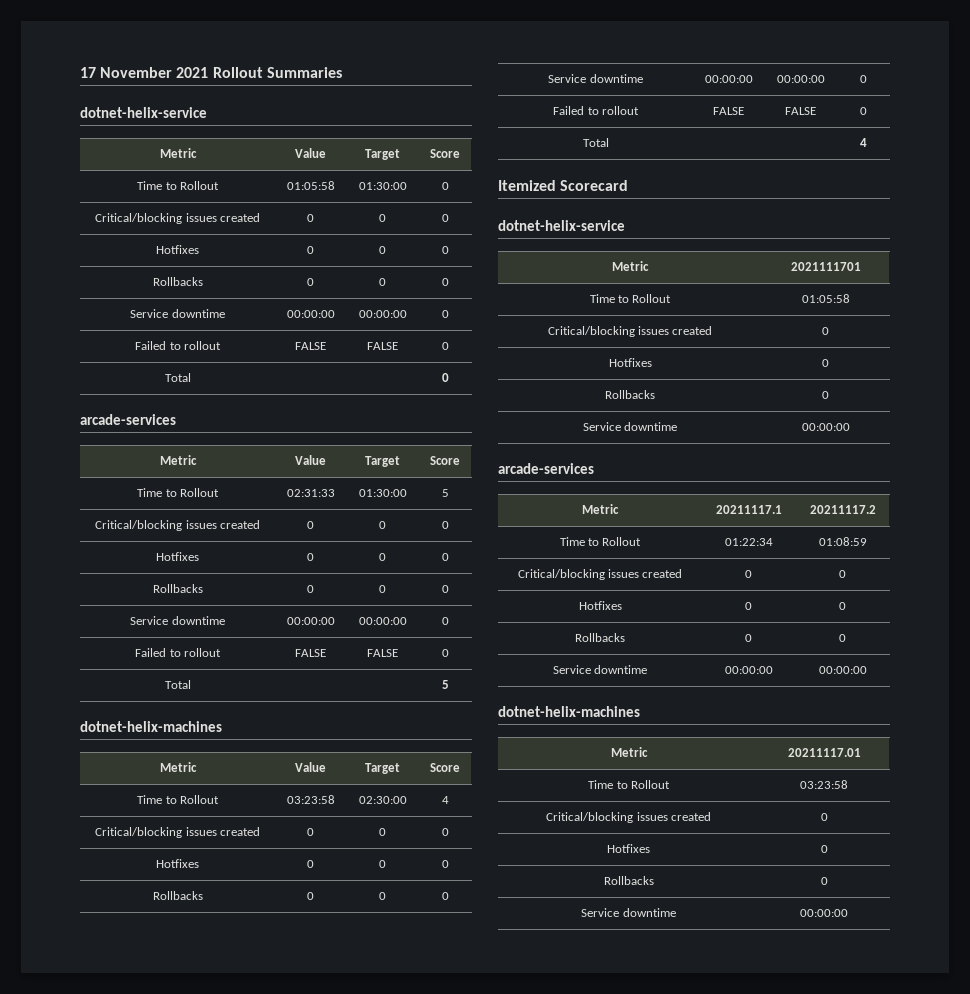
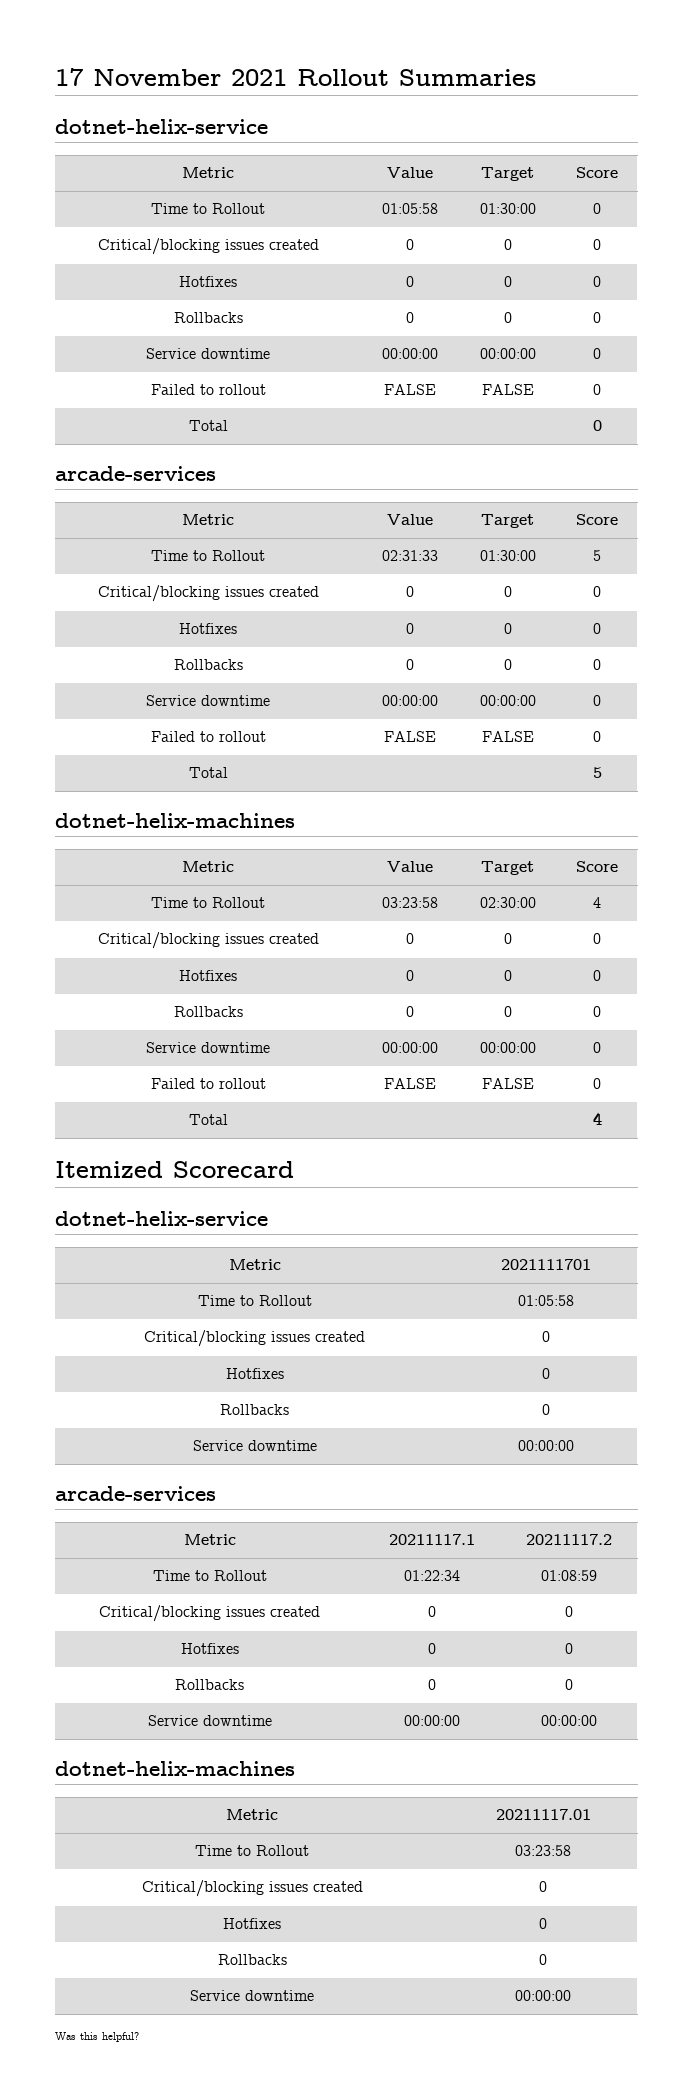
+ Was this helpful?

